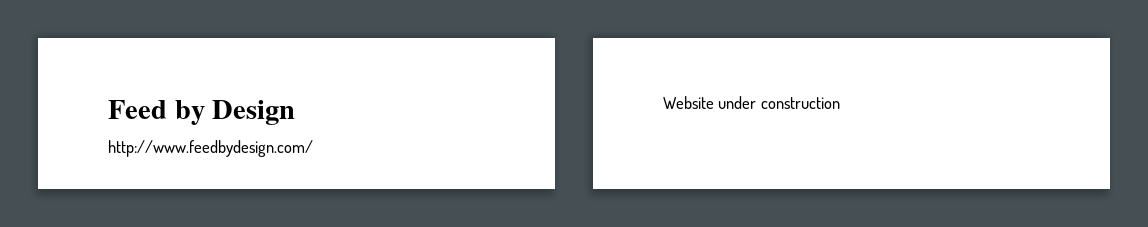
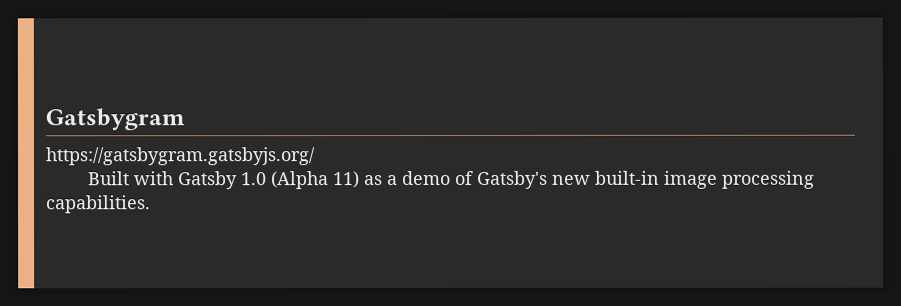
- Feed by Design
- http://www.feedbydesign.com/
- Website under construction
+ Gatsbygram
+ https://gatsbygram.gatsbyjs.org/
+ Built with Gatsby 1.0 (Alpha 11) as a demo of Gatsby's new built-in image processing capabilities.

